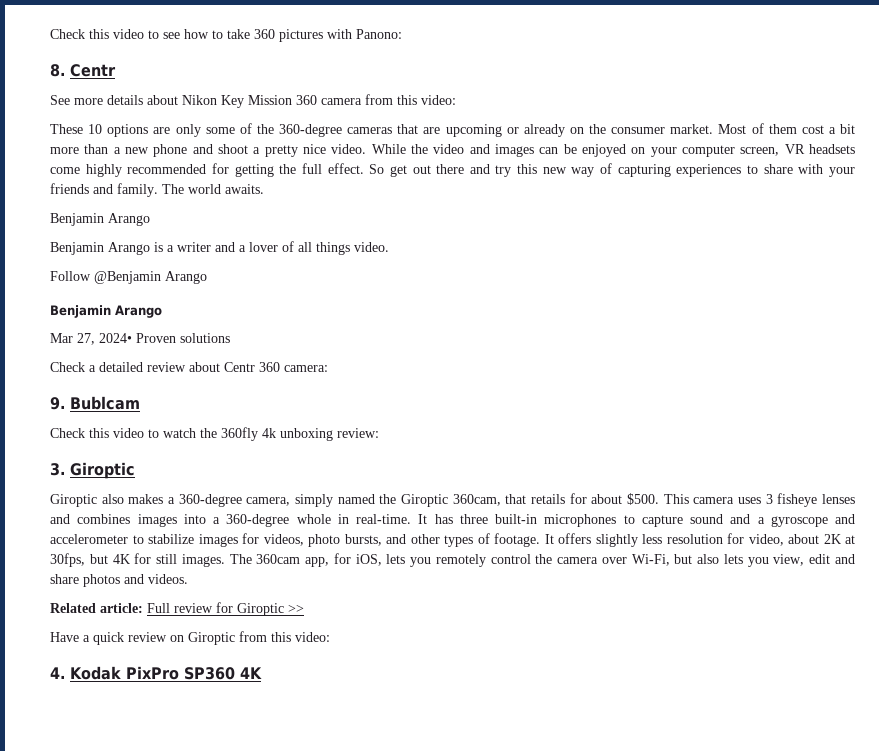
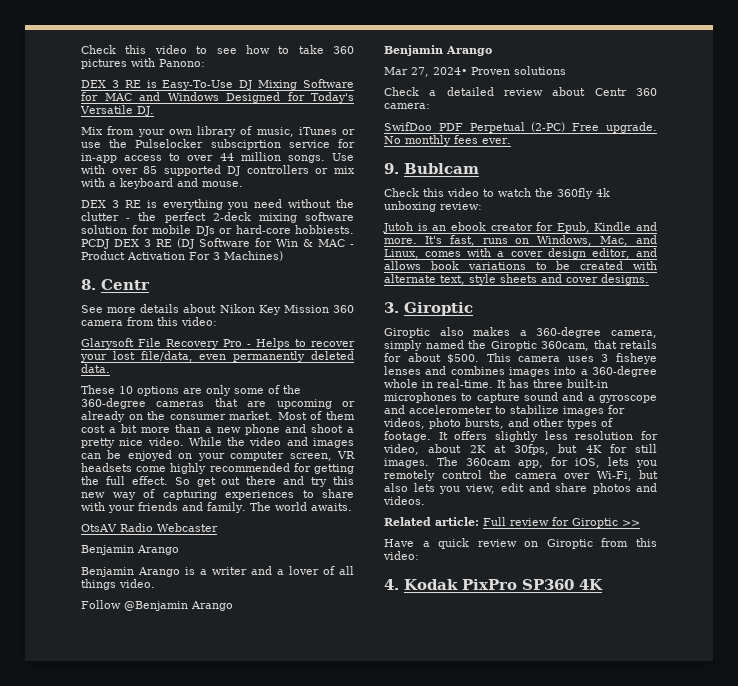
+ DEX 3 RE is Easy-To-Use DJ Mixing Software for MAC and Windows Designed for Today's Versatile DJ.
+ Mix from your own library of music, iTunes or use the Pulselocker subsciprtion service for in-app access to over 44 million songs. Use with over 85 supported DJ controllers or mix with a keyboard and mouse.
+ DEX 3 RE is everything you need without the clutter - the perfect 2-deck mixing software solution for mobile DJs or hard-core hobbiests. PCDJ DEX 3 RE (DJ Software for Win & MAC - Product Activation For 3 Machines)
+ Glarysoft File Recovery Pro - Helps to recover your lost file/data, even permanently deleted data.
+ OtsAV Radio Webcaster
+ SwifDoo PDF Perpetual (2-PC) Free upgrade. No monthly fees ever.
+ Jutoh is an ebook creator for Epub, Kindle and more. It's fast, runs on Windows, Mac, and Linux, comes with a cover design editor, and allows book variations to be created with alternate text, style sheets and cover designs.

